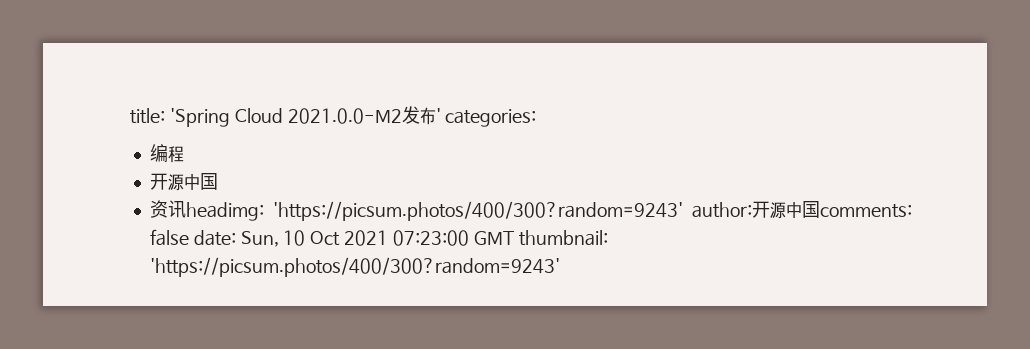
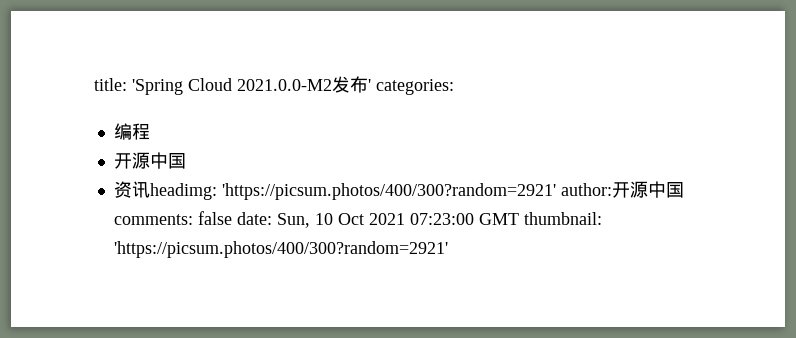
- 资讯headimg: 'https://picsum.photos/400/300?random=9243' author:开源中国comments: false date: Sun, 10 Oct 2021 07:23:00 GMT thumbnail: 'https://picsum.photos/400/300?random=9243'
+ 资讯headimg: 'https://picsum.photos/400/300?random=2921' author:开源中国comments: false date: Sun, 10 Oct 2021 07:23:00 GMT thumbnail: 'https://picsum.photos/400/300?random=2921'

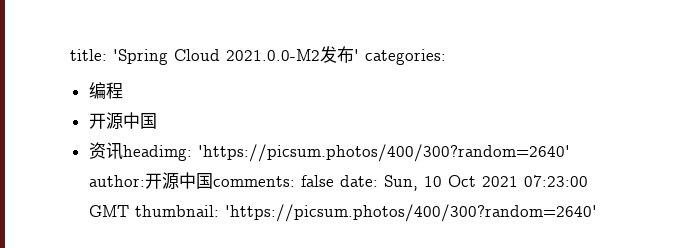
- 资讯headimg: 'https://picsum.photos/400/300?random=2921' author:开源中国comments: false date: Sun, 10 Oct 2021 07:23:00 GMT thumbnail: 'https://picsum.photos/400/300?random=2921'
+ 资讯headimg: 'https://picsum.photos/400/300?random=2640' author:开源中国comments: false date: Sun, 10 Oct 2021 07:23:00 GMT thumbnail: 'https://picsum.photos/400/300?random=2640'

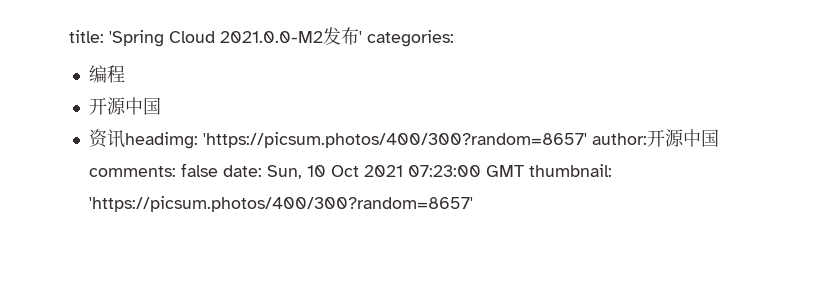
- 资讯headimg: 'https://picsum.photos/400/300?random=2640' author:开源中国comments: false date: Sun, 10 Oct 2021 07:23:00 GMT thumbnail: 'https://picsum.photos/400/300?random=2640'
+ 资讯headimg: 'https://picsum.photos/400/300?random=8657' author:开源中国comments: false date: Sun, 10 Oct 2021 07:23:00 GMT thumbnail: 'https://picsum.photos/400/300?random=8657'

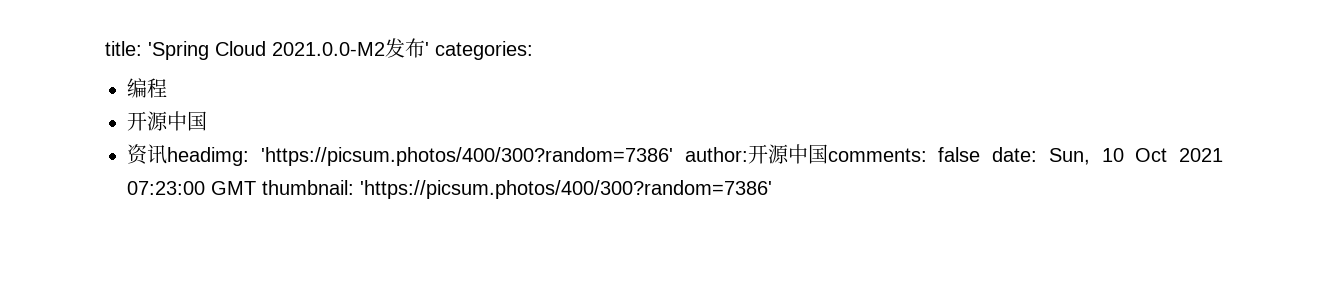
- 资讯headimg: 'https://picsum.photos/400/300?random=8657' author:开源中国comments: false date: Sun, 10 Oct 2021 07:23:00 GMT thumbnail: 'https://picsum.photos/400/300?random=8657'
+ 资讯headimg: 'https://picsum.photos/400/300?random=7386' author:开源中国comments: false date: Sun, 10 Oct 2021 07:23:00 GMT thumbnail: 'https://picsum.photos/400/300?random=7386'

